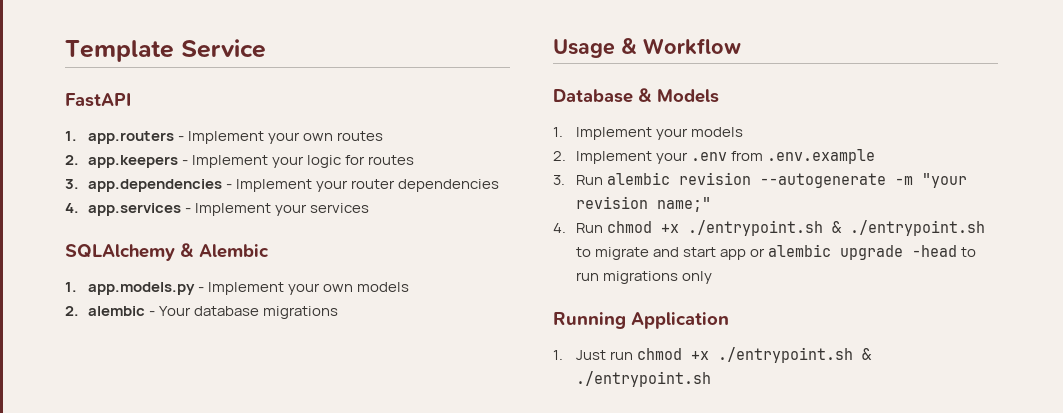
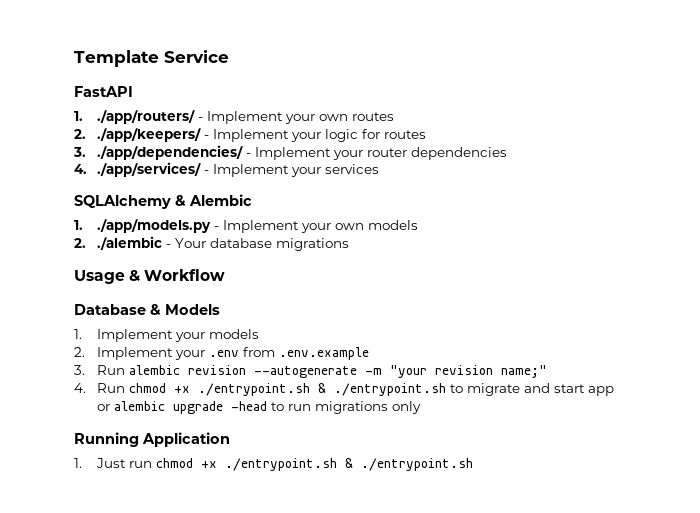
- 1. app.routers - Implement your own routes
+ 1. ./app/routers/ - Implement your own routes
- 2. app.keepers - Implement your logic for routes
+ 2. ./app/keepers/ - Implement your logic for routes
- 3. app.dependencies - Implement your router dependencies
+ 3. ./app/dependencies/ - Implement your router dependencies
- 4. app.services - Implement your services
+ 4. ./app/services/ - Implement your services
- 1. app.models.py - Implement your own models
+ 1. ./app/models.py - Implement your own models
- 2. alembic - Your database migrations
+ 2. ./alembic - Your database migrations

